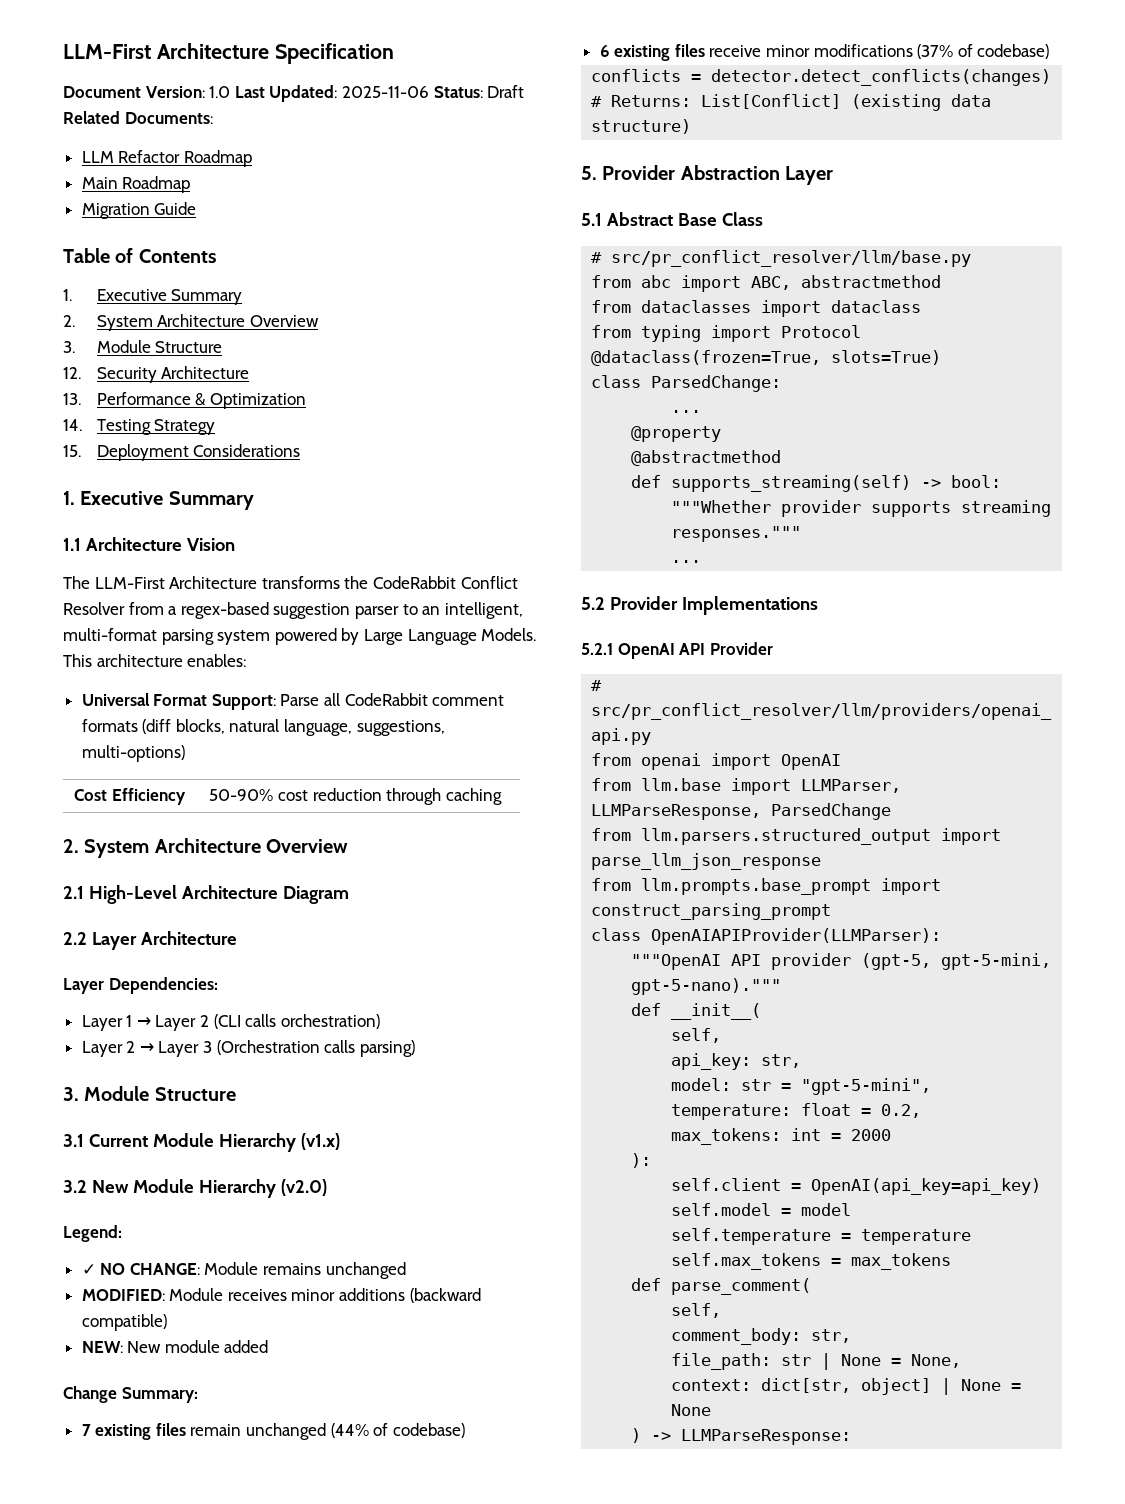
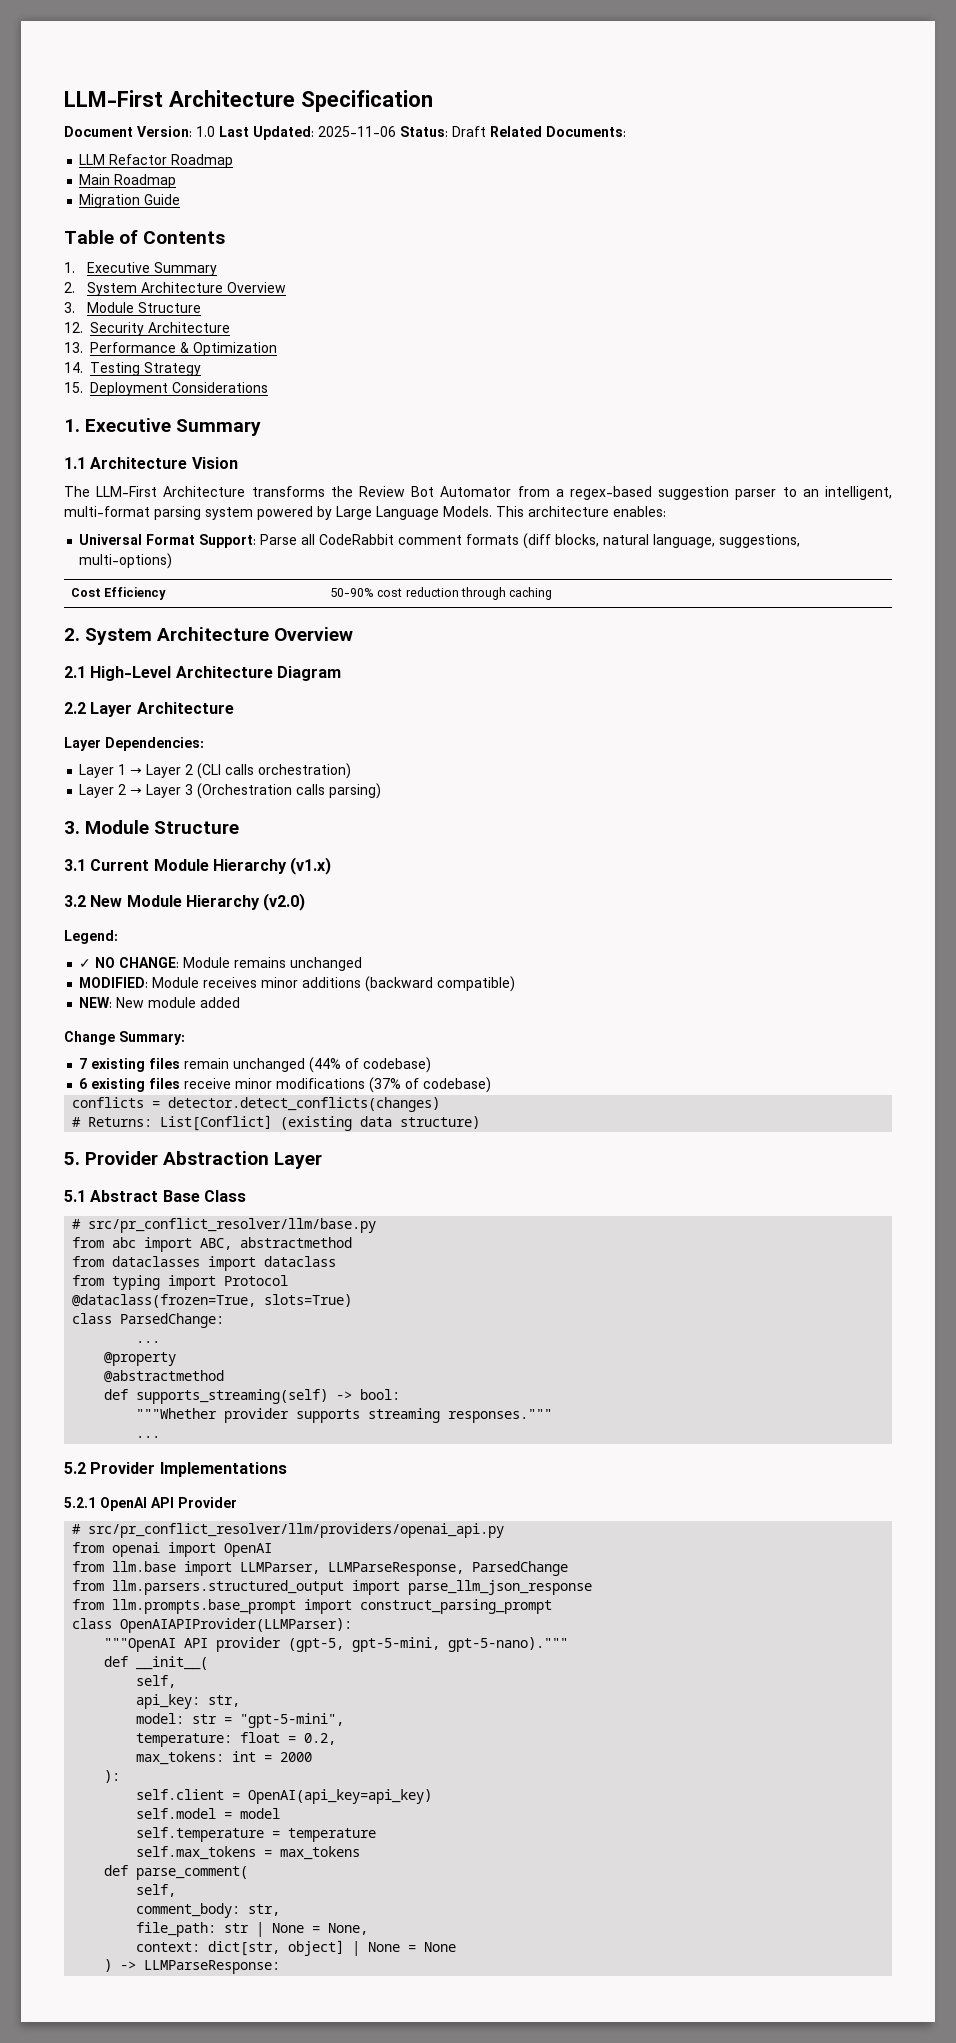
- The LLM-First Architecture transforms the CodeRabbit Conflict Resolver from a regex-based suggestion parser to an intelligent, multi-format parsing system powered by Large Language Models.
+ The LLM-First Architecture transforms the Review Bot Automator from a regex-based suggestion parser to an intelligent, multi-format parsing system powered by Large Language Models.

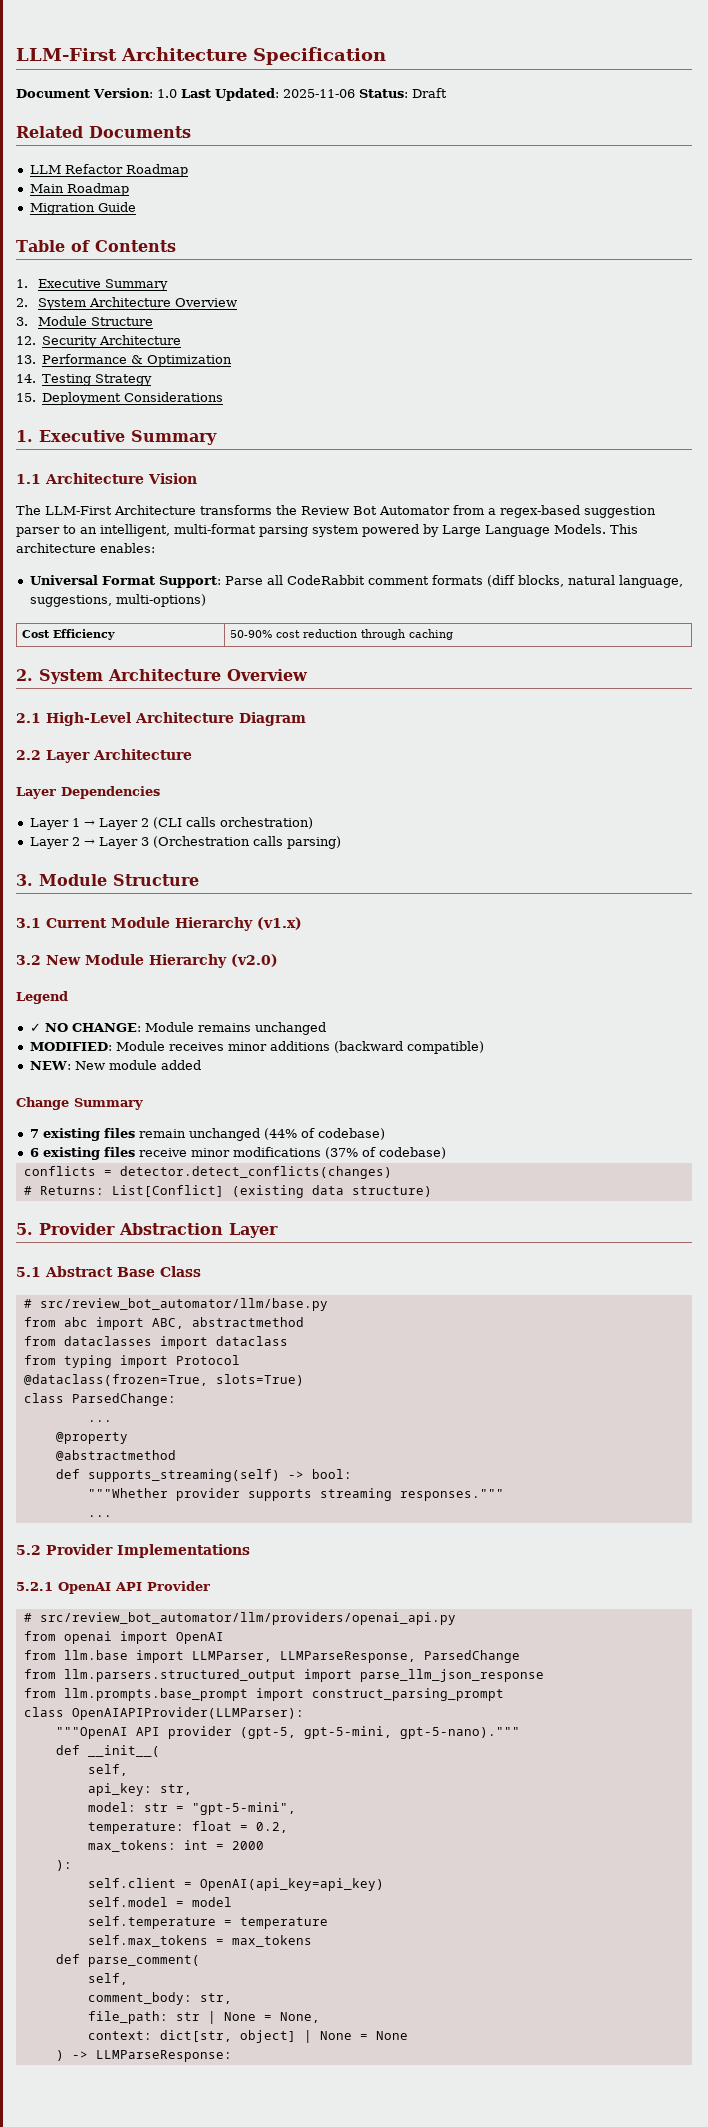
- Document Version: 1.0 Last Updated: 2025-11-06 Status: Draft Related Documents:
+ Document Version: 1.0 Last Updated: 2025-11-06 Status: Draft
+ Related Documents
- Layer Dependencies:
+ Layer Dependencies
- Legend:
+ Legend
- Change Summary:
+ Change Summary
- # src/pr_conflict_resolver/llm/base.py
+ # src/review_bot_automator/llm/base.py
- # src/pr_conflict_resolver/llm/providers/openai_api.py
+ # src/review_bot_automator/llm/providers/openai_api.py

